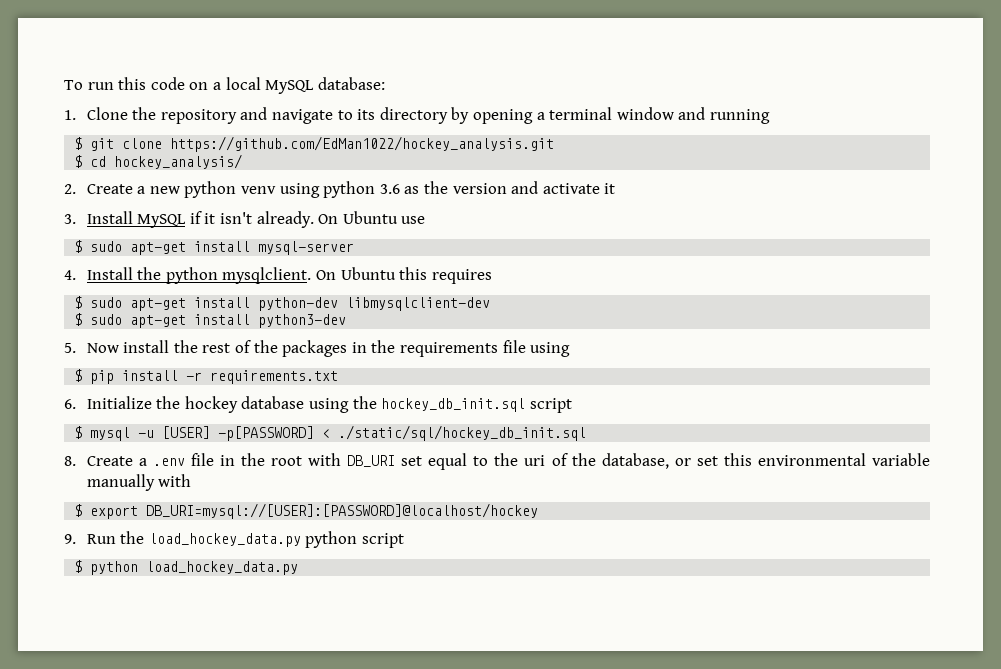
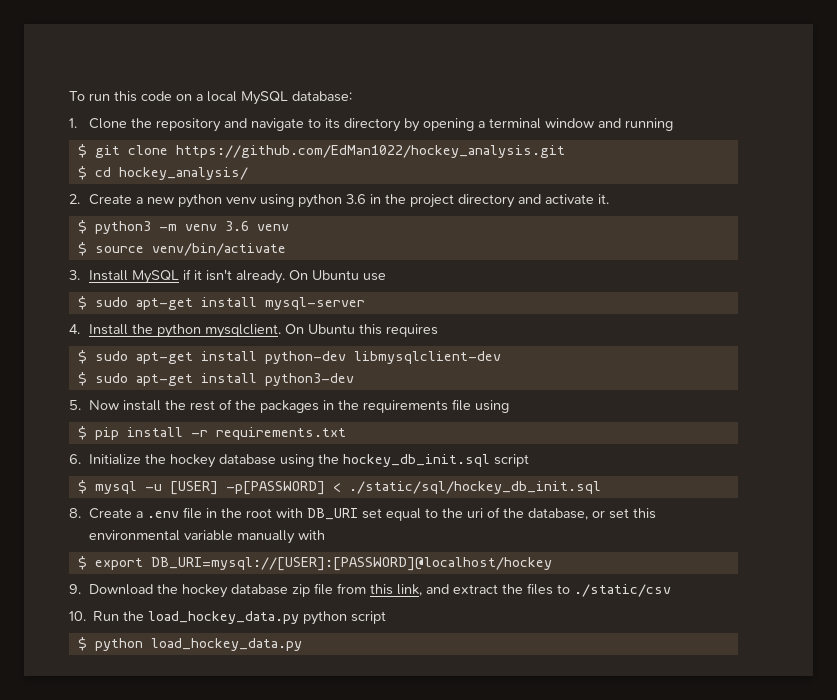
- 2. Create a new python venv using python 3.6 as the version and activate it
+ 2. Create a new python venv using python 3.6 in the project directory and activate it.
+ $ python3 -m venv 3.6 venv
+ $ source venv/bin/activate
- 9. Run the load_hockey_data.py python script
+ 9. Download the hockey database zip file from this link, and extract the files to ./static/csv
+ 10. Run the load_hockey_data.py python script

